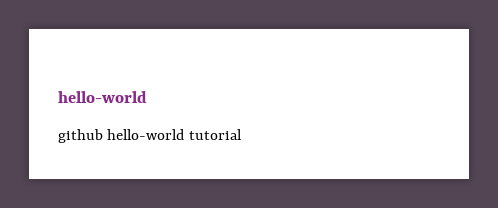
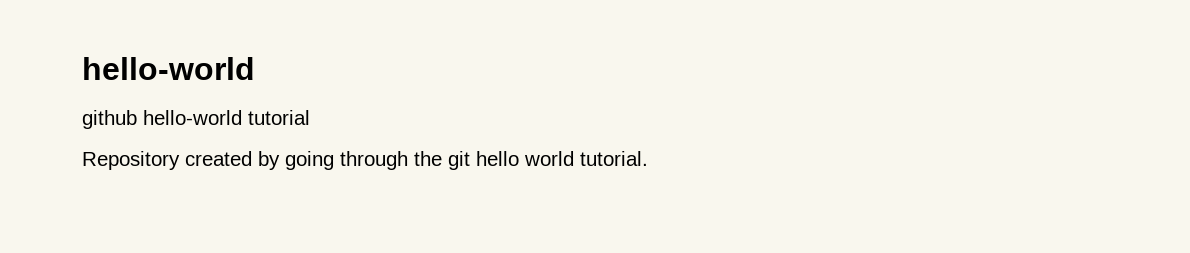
+ Repository created by going through the git hello world tutorial.

